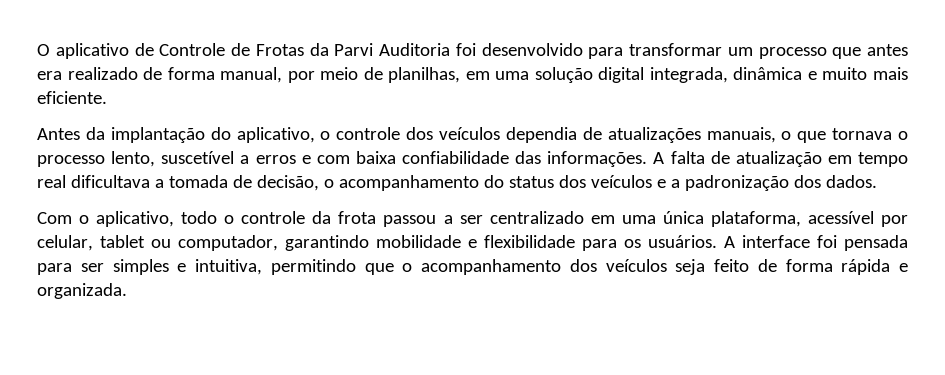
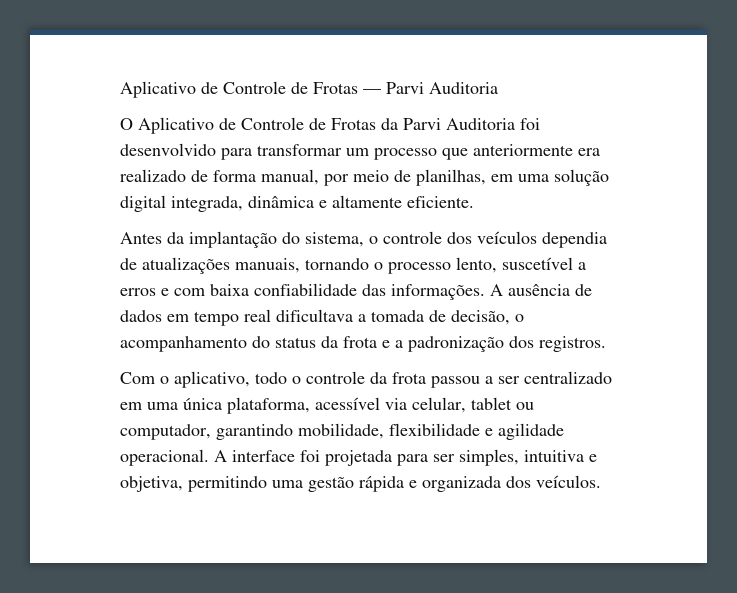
- O aplicativo de Controle de Frotas da Parvi Auditoria foi desenvolvido para transformar um processo que antes era realizado de forma manual, por meio de planilhas, em uma solução digital integrada, dinâmica e muito mais eficiente.
+ Aplicativo de Controle de Frotas — Parvi Auditoria
+ O Aplicativo de Controle de Frotas da Parvi Auditoria foi desenvolvido para transformar um processo que anteriormente era realizado de forma manual, por meio de planilhas, em uma solução digital integrada, dinâmica e altamente eficiente.
- Antes da implantação do aplicativo, o controle dos veículos dependia de atualizações manuais, o que tornava o processo lento, suscetível a erros e com baixa confiabilidade das informações.
+ Antes da implantação do sistema, o controle dos veículos dependia de atualizações manuais, tornando o processo lento, suscetível a erros e com baixa confiabilidade das informações.
- A falta de atualização em tempo real dificultava a tomada de decisão, o acompanhamento do status dos veículos e a padronização dos dados.
+ A ausência de dados em tempo real dificultava a tomada de decisão, o acompanhamento do status da frota e a padronização dos registros.
- Com o aplicativo, todo o controle da frota passou a ser centralizado em uma única plataforma, acessível por celular, tablet ou computador, garantindo mobilidade e flexibilidade para os usuários.
+ Com o aplicativo, todo o controle da frota passou a ser centralizado em uma única plataforma, acessível via celular, tablet ou computador, garantindo mobilidade, flexibilidade e agilidade operacional.
- A interface foi pensada para ser simples e intuitiva, permitindo que o acompanhamento dos veículos seja feito de forma rápida e organizada.
+ A interface foi projetada para ser simples, intuitiva e objetiva, permitindo uma gestão rápida e organizada dos veículos.

